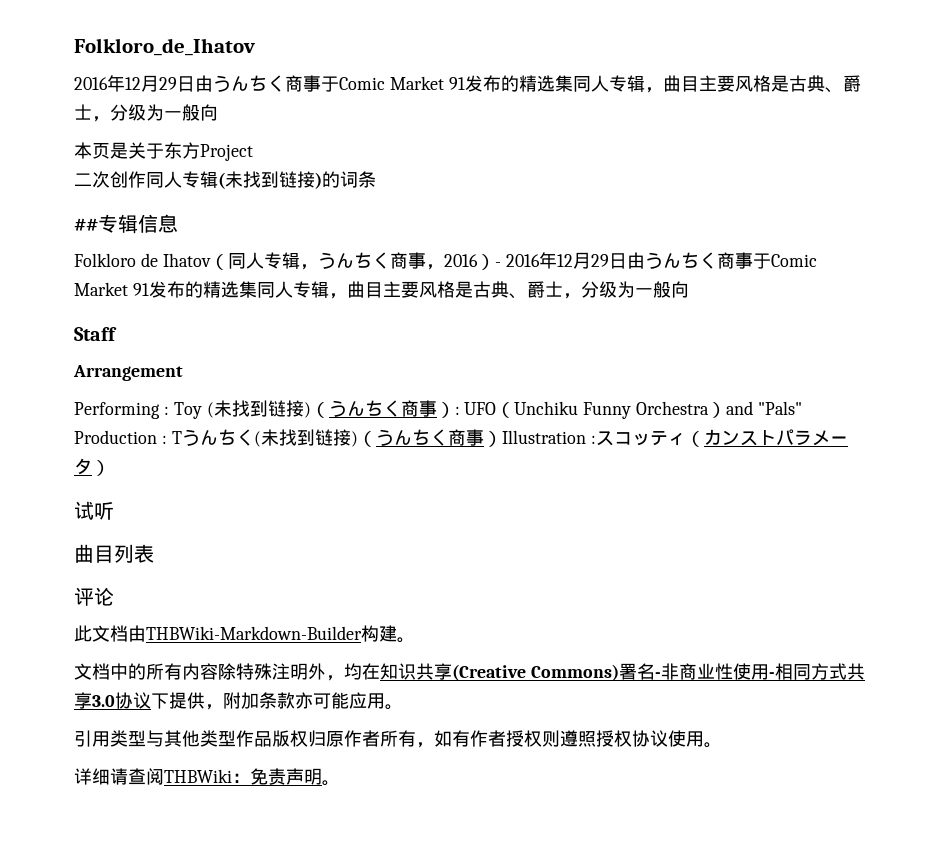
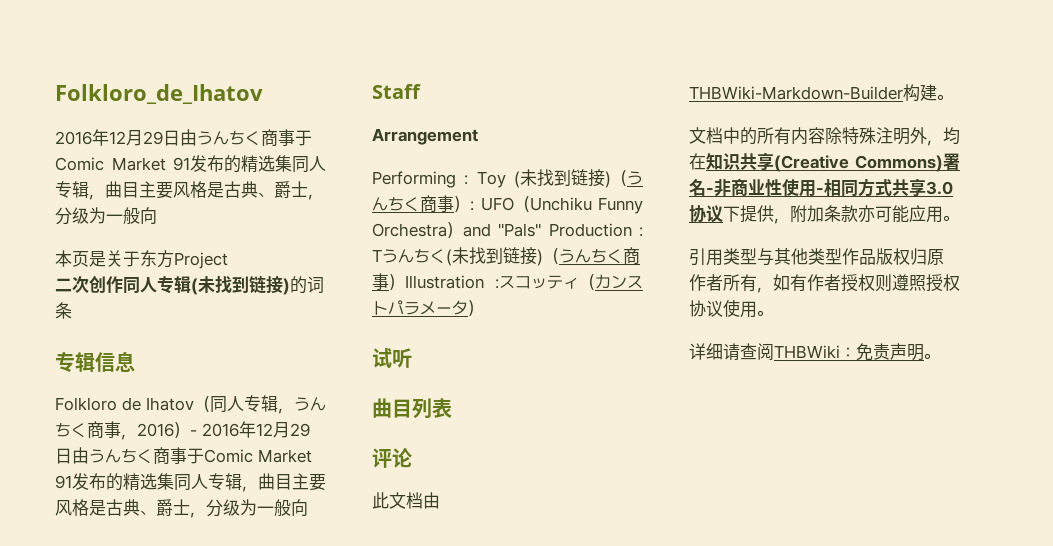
- ##专辑信息
+ 专辑信息

